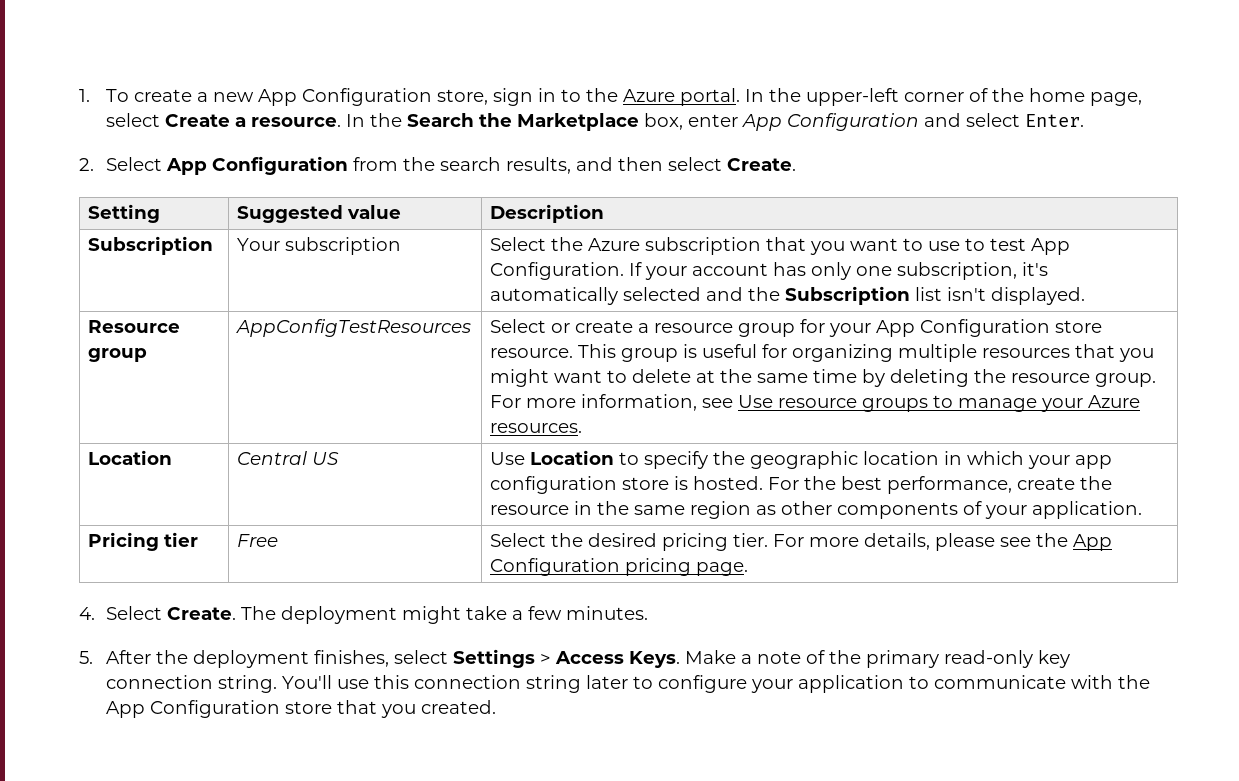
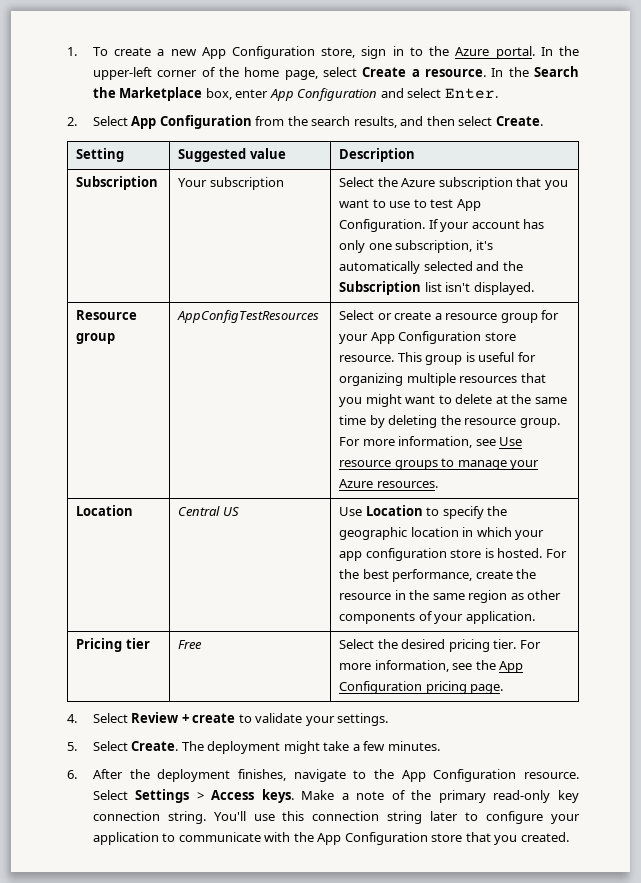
- Pricing tier | Free | Select the desired pricing tier. For more details, please see the App Configuration pricing page.
+ Pricing tier | Free | Select the desired pricing tier. For more information, see the App Configuration pricing page.
- 4. Select Create.
+ 4. Select Review + create to validate your settings.
+ 5. Select Create.
- 5. After the deployment finishes, select Settings > Access Keys.
+ 6. After the deployment finishes, navigate to the App Configuration resource. Select Settings > Access keys.

